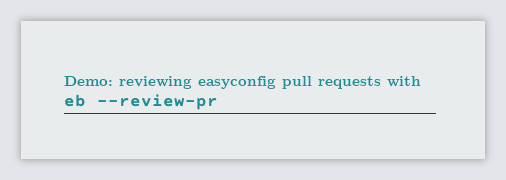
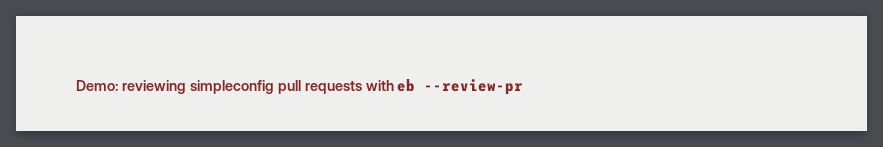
- Demo: reviewing easyconfig pull requests with eb --review-pr
+ Demo: reviewing simpleconfig pull requests with eb --review-pr

